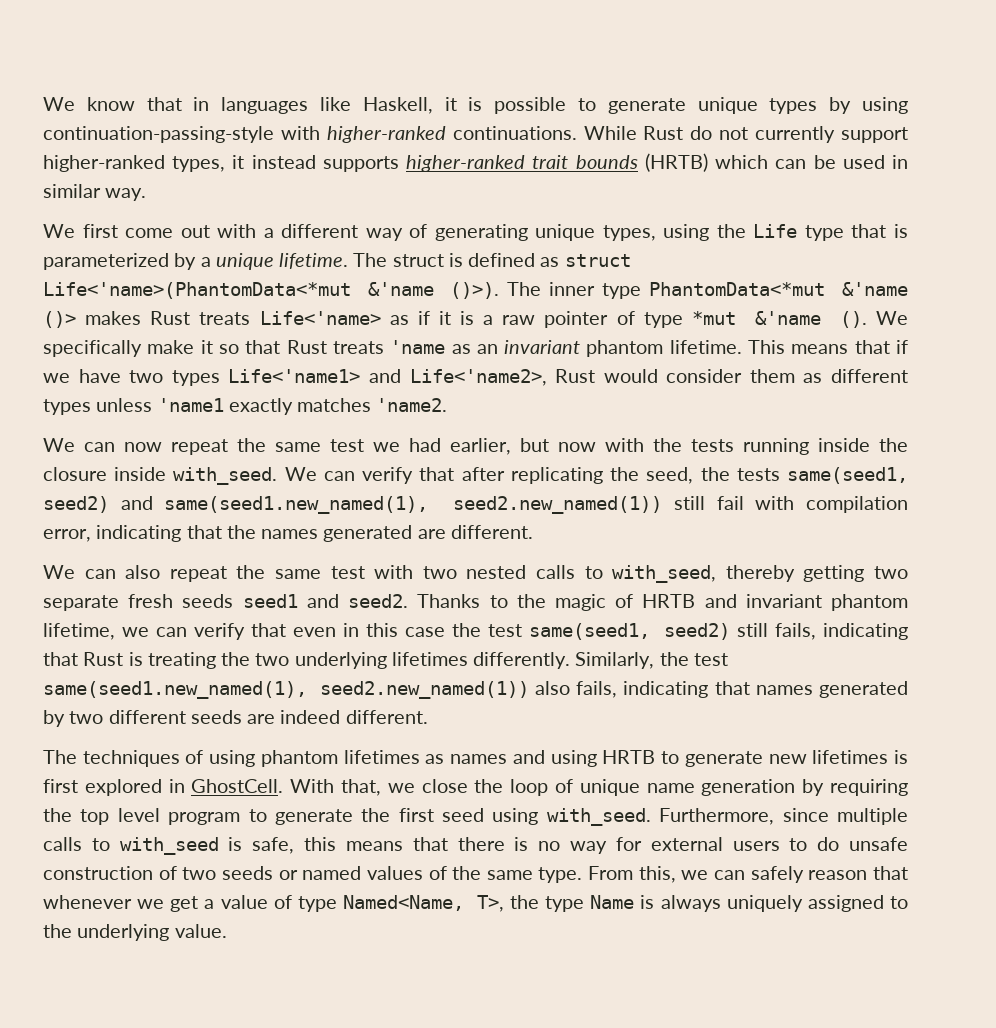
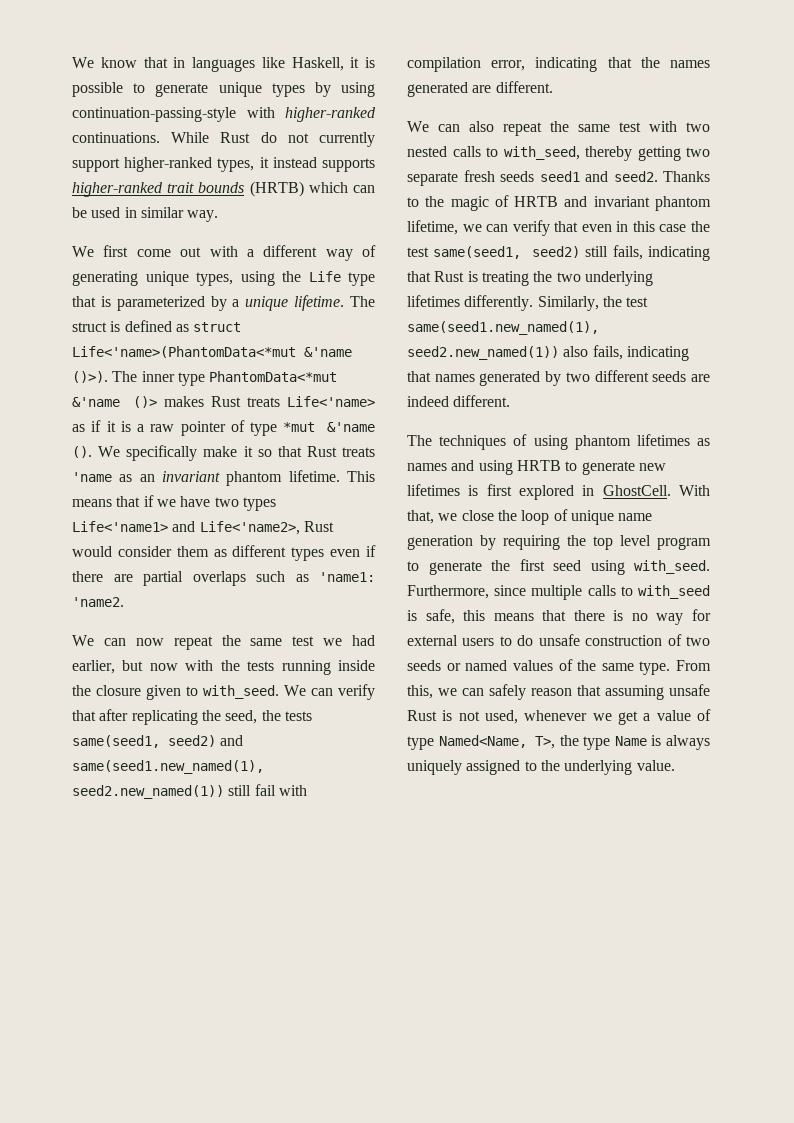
- This means that if we have two types Life<'name1> and Life<'name2>, Rust would consider them as different types unless 'name1 exactly matches 'name2.
+ This means that if we have two types Life<'name1> and Life<'name2>, Rust would consider them as different types even if there are partial overlaps such as 'name1: 'name2.
- We can now repeat the same test we had earlier, but now with the tests running inside the closure inside with_seed.
+ We can now repeat the same test we had earlier, but now with the tests running inside the closure given to with_seed.
- From this, we can safely reason that whenever we get a value of type Named<Name, T>, the type Name is always uniquely assigned to the underlying value.
+ From this, we can safely reason that assuming unsafe Rust is not used, whenever we get a value of type Named<Name, T>, the type Name is always uniquely assigned to the underlying value.

